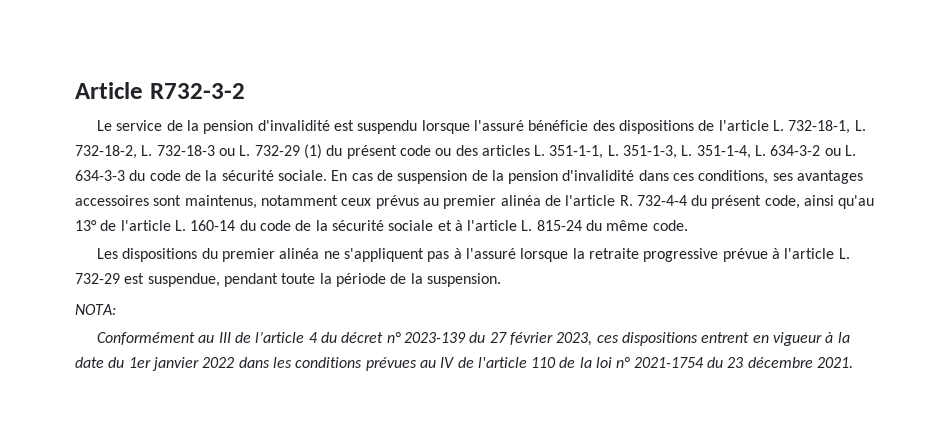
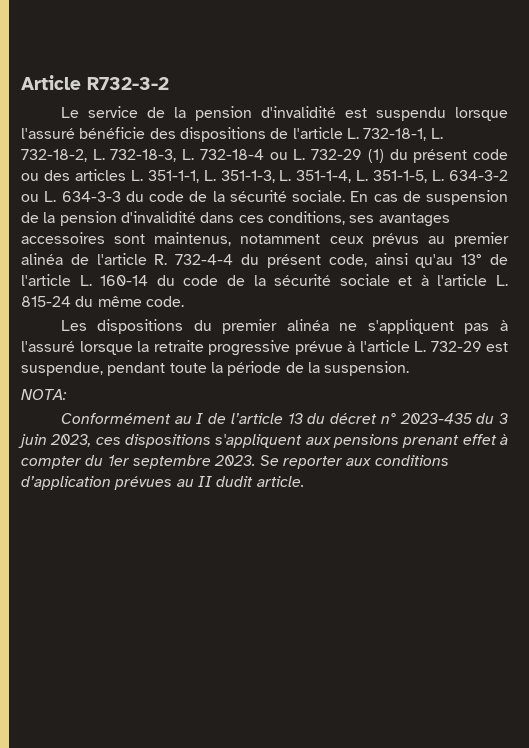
- Le service de la pension d'invalidité est suspendu lorsque l'assuré bénéficie des dispositions de l'article L. 732-18-1, L. 732-18-2, L. 732-18-3 ou L. 732-29 (1) du présent code ou des articles L. 351-1-1, L. 351-1-3, L. 351-1-4, L. 634-3-2 ou L. 634-3-3 du code de la sécurité sociale.
+ Le service de la pension d'invalidité est suspendu lorsque l'assuré bénéficie des dispositions de l'article L. 732-18-1, L. 732-18-2, L. 732-18-3, L. 732-18-4 ou L. 732-29 (1) du présent code ou des articles L. 351-1-1, L. 351-1-3, L. 351-1-4, L. 351-1-5, L. 634-3-2 ou L. 634-3-3 du code de la sécurité sociale.
- Conformément au III de l’article 4 du décret n° 2023-139 du 27 février 2023, ces dispositions entrent en vigueur à la date du 1er janvier 2022 dans les conditions prévues au IV de l'article 110 de la loi n° 2021-1754 du 23 décembre 2021.
+ Conformément au I de l’article 13 du décret n° 2023-435 du 3 juin 2023, ces dispositions s'appliquent aux pensions prenant effet à compter du 1er septembre 2023. Se reporter aux conditions d’application prévues au II dudit article.

